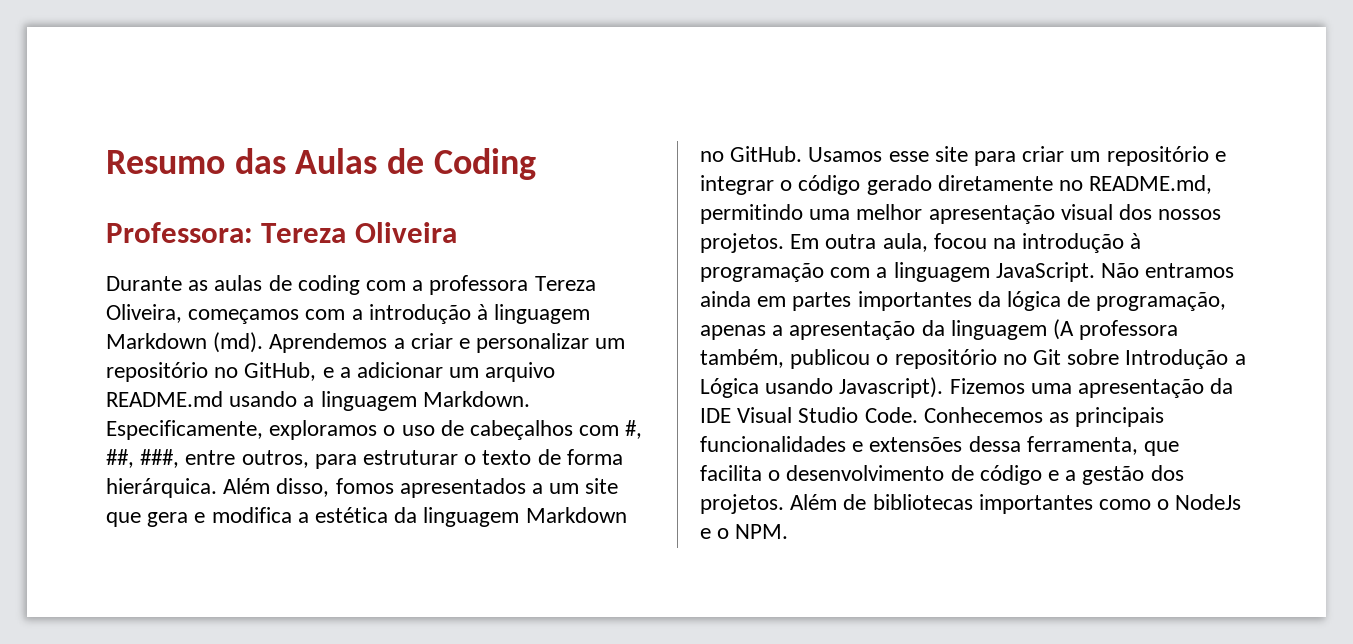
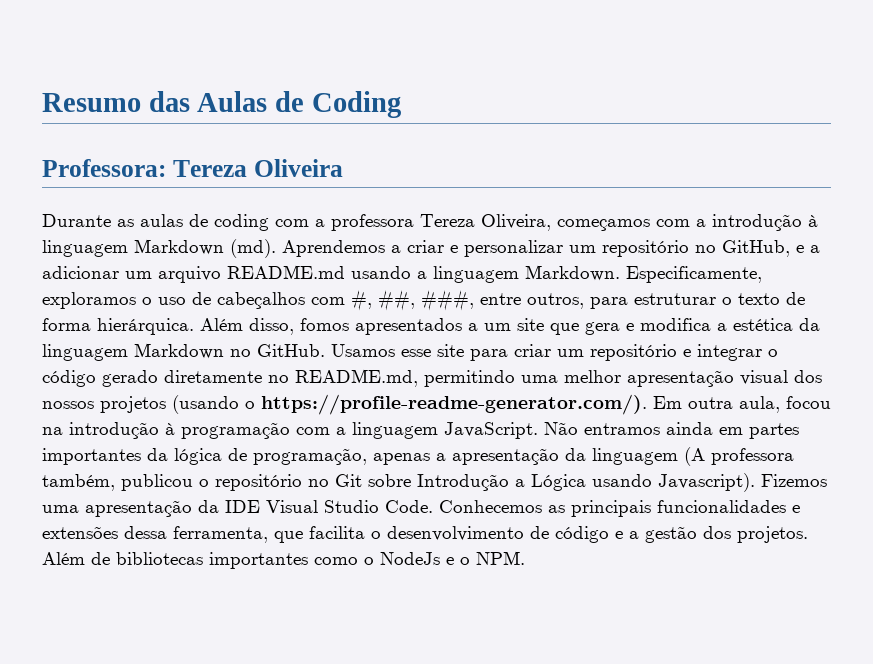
- Usamos esse site para criar um repositório e integrar o código gerado diretamente no README.md, permitindo uma melhor apresentação visual dos nossos projetos. Em outra aula, focou na introdução à programação com a linguagem JavaScript.
+ Usamos esse site para criar um repositório e integrar o código gerado diretamente no README.md, permitindo uma melhor apresentação visual dos nossos projetos (usando o https://profile-readme-generator.com/). Em outra aula, focou na introdução à programação com a linguagem JavaScript.

